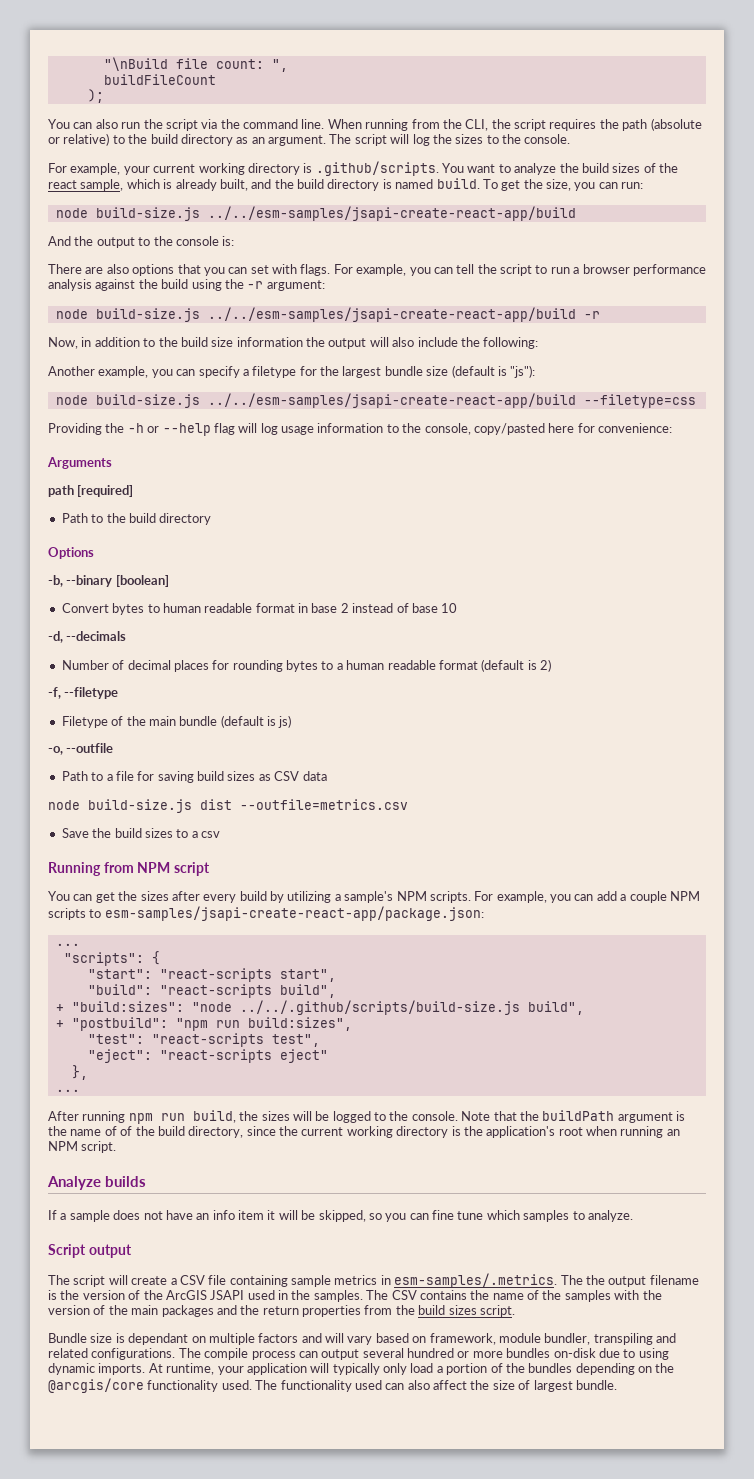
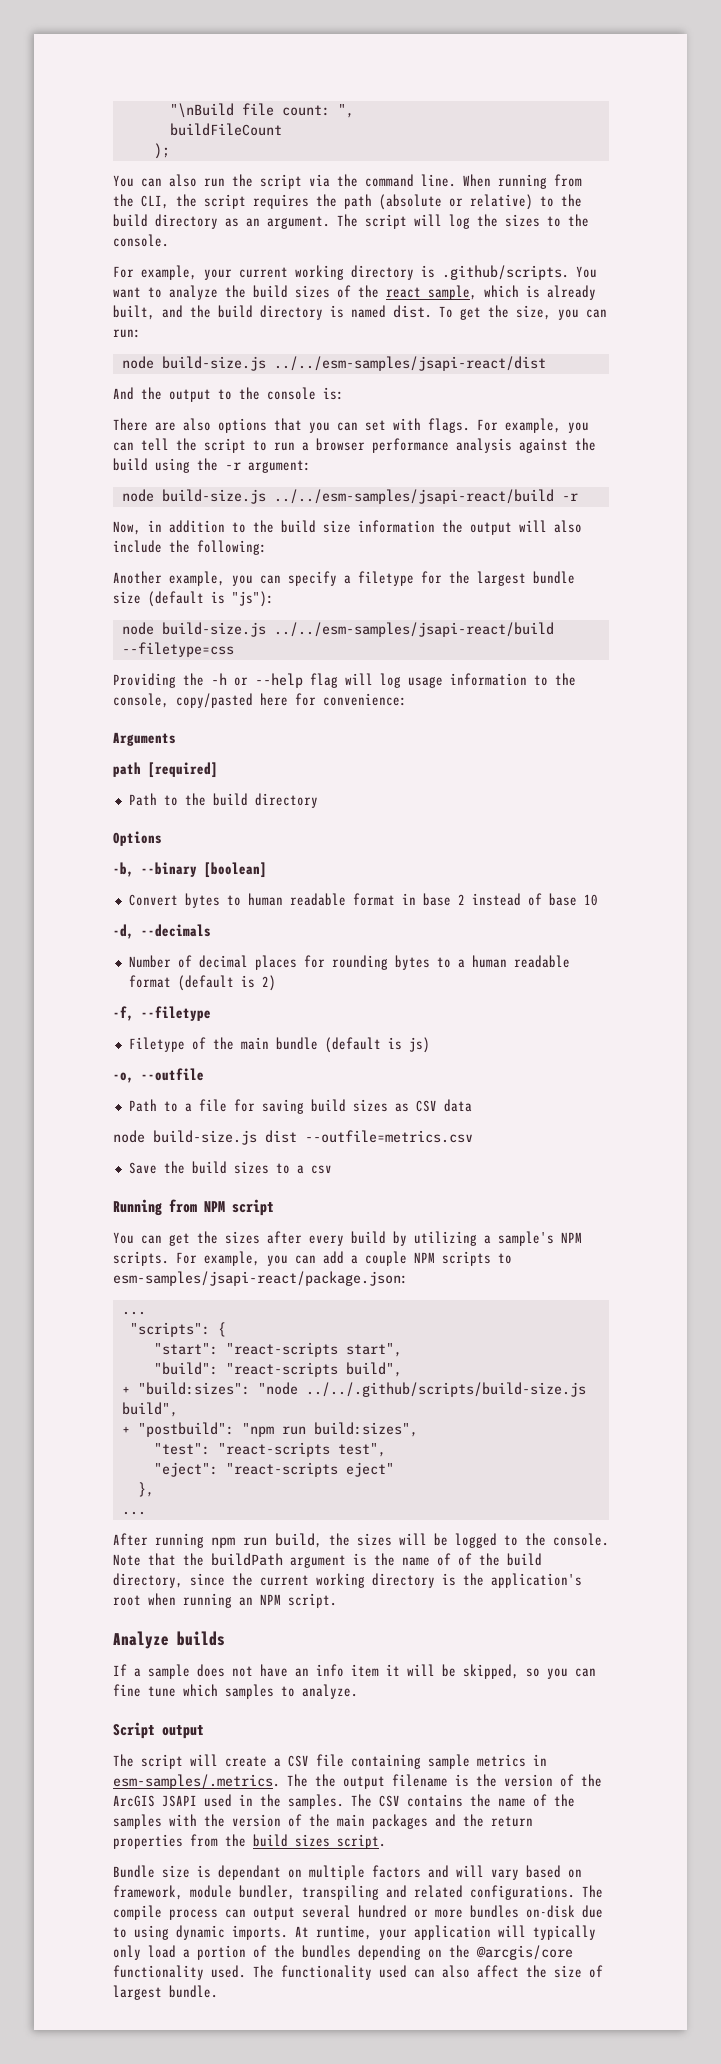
- For example, your current working directory is .github/scripts. You want to analyze the build sizes of the react sample, which is already built, and the build directory is named build.
+ For example, your current working directory is .github/scripts. You want to analyze the build sizes of the react sample, which is already built, and the build directory is named dist.
  To get the size, you can run:
- node build-size.js ../../esm-samples/jsapi-create-react-app/build
+ node build-size.js ../../esm-samples/jsapi-react/dist
- node build-size.js ../../esm-samples/jsapi-create-react-app/build -r
+ node build-size.js ../../esm-samples/jsapi-react/build -r
- node build-size.js ../../esm-samples/jsapi-create-react-app/build --filetype=css
+ node build-size.js ../../esm-samples/jsapi-react/build --filetype=css
- For example, you can add a couple NPM scripts to esm-samples/jsapi-create-react-app/package.json:
+ For example, you can add a couple NPM scripts to esm-samples/jsapi-react/package.json:

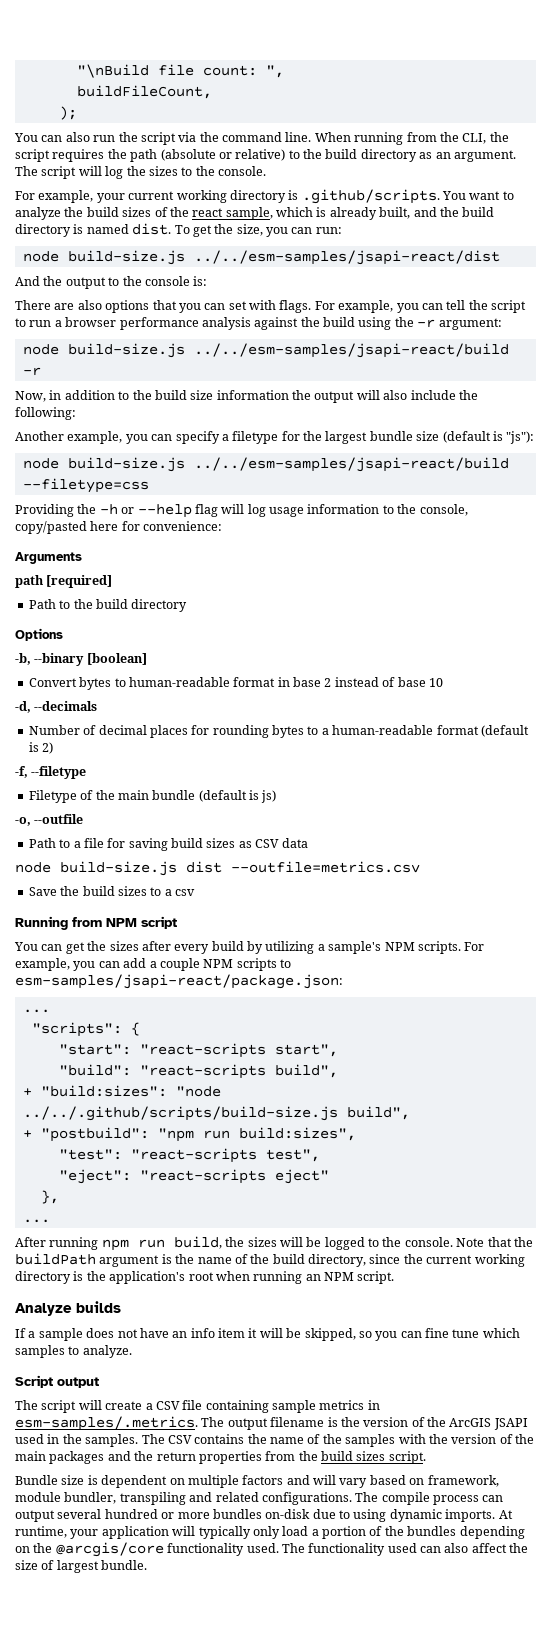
- buildFileCount
+ buildFileCount,
- Convert bytes to human readable format in base 2 instead of base 10
+ Convert bytes to human-readable format in base 2 instead of base 10
- Number of decimal places for rounding bytes to a human readable format (default is 2)
+ Number of decimal places for rounding bytes to a human-readable format (default is 2)
- Note that the buildPath argument is the name of of the build directory, since the current working directory is the application's root when running an NPM script.
+ Note that the buildPath argument is the name of the build directory, since the current working directory is the application's root when running an NPM script.
- The script will create a CSV file containing sample metrics in esm-samples/.metrics. The the output filename is the version of the ArcGIS JSAPI used in the samples.
+ The script will create a CSV file containing sample metrics in esm-samples/.metrics. The output filename is the version of the ArcGIS JSAPI used in the samples.
- Bundle size is dependant on multiple factors and will vary based on framework, module bundler, transpiling and related configurations.
+ Bundle size is dependent on multiple factors and will vary based on framework, module bundler, transpiling and related configurations.

